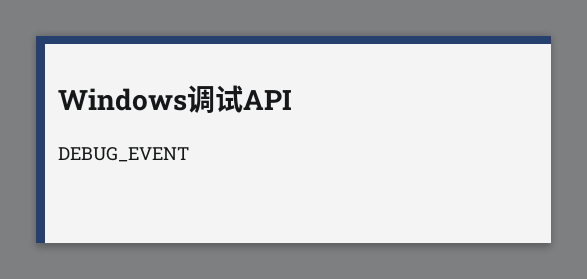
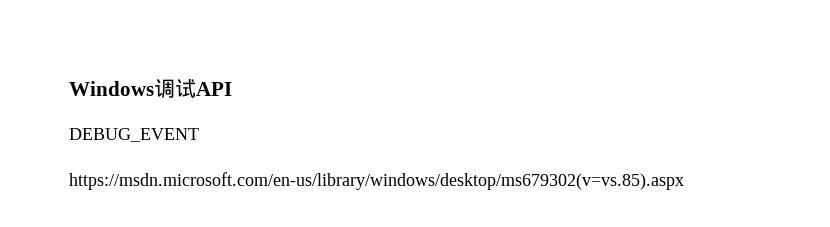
+ https://msdn.microsoft.com/en-us/library/windows/desktop/ms679302(v=vs.85).aspx

